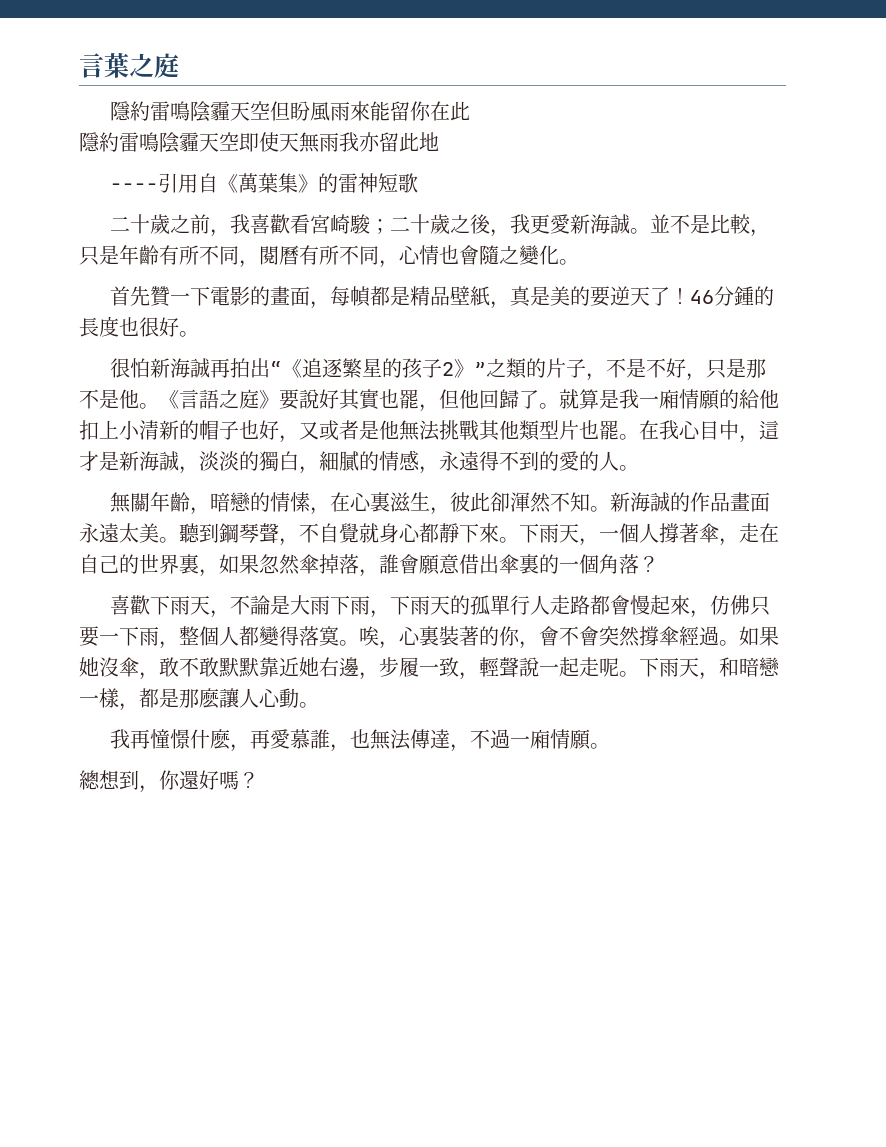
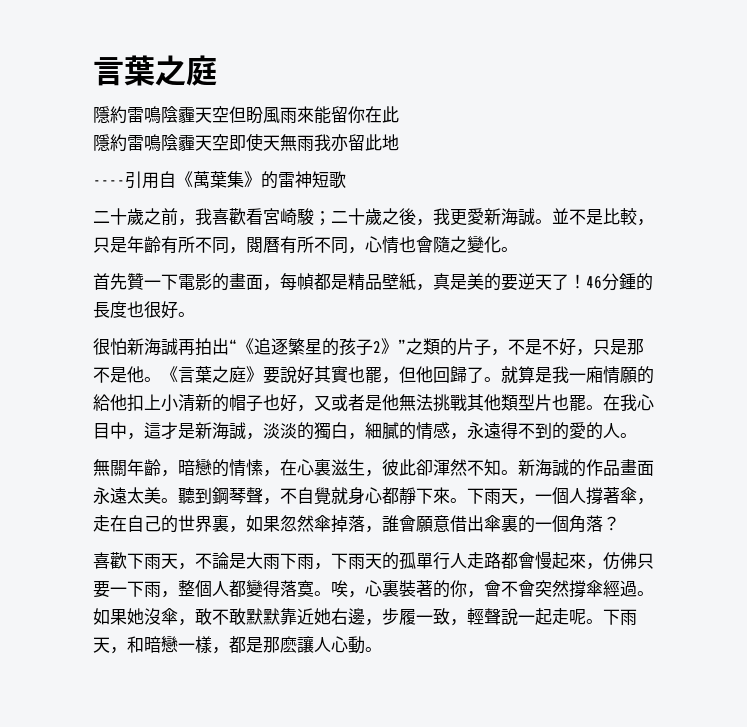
- 《言語之庭》要說好其實也罷，但他回歸了。
+ 《言葉之庭》要說好其實也罷，但他回歸了。
- 我再憧憬什麽，再愛慕誰，也無法傳達，不過一廂情願。
- 總想到，你還好嗎？

